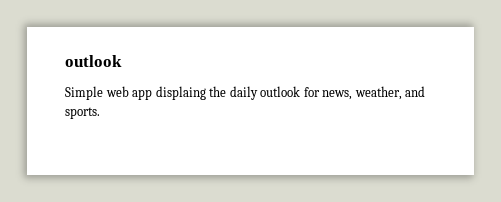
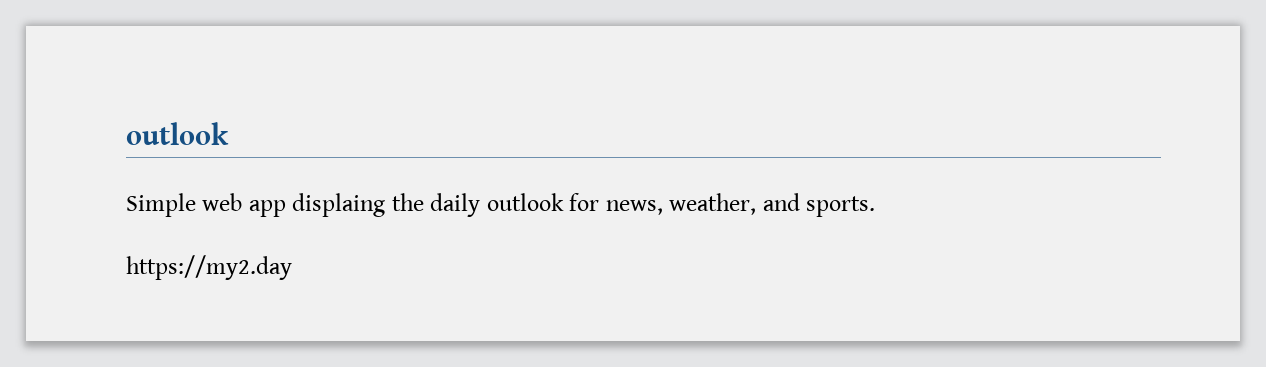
+ https://my2.day

